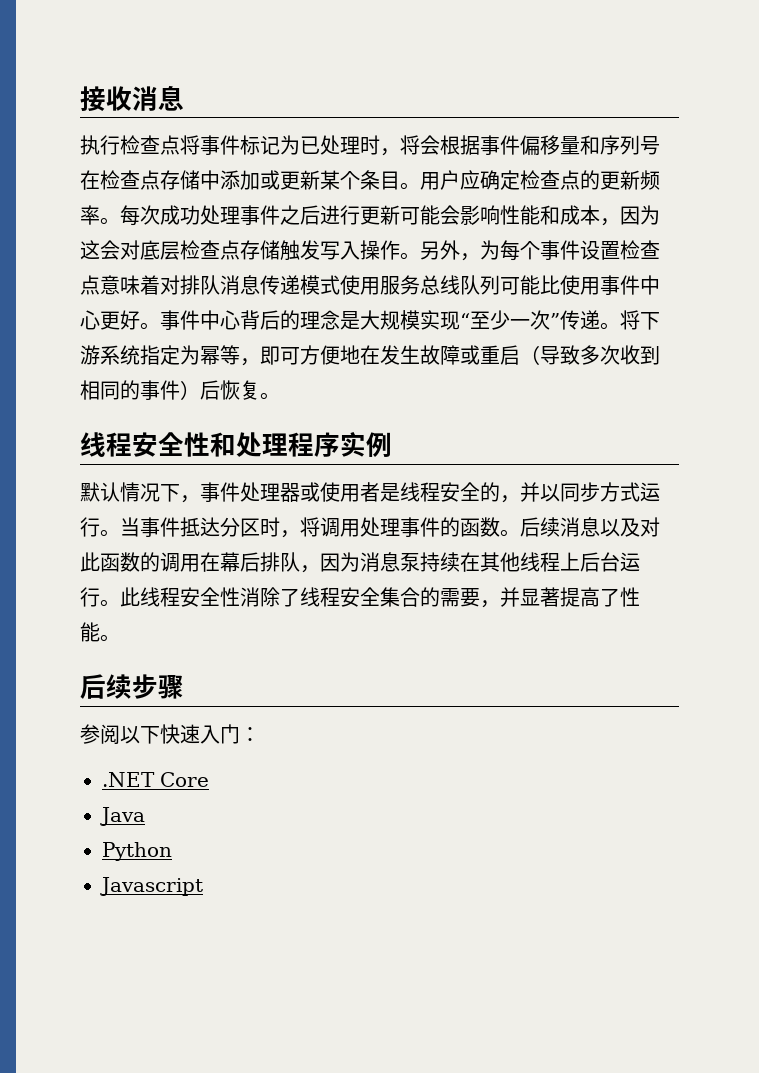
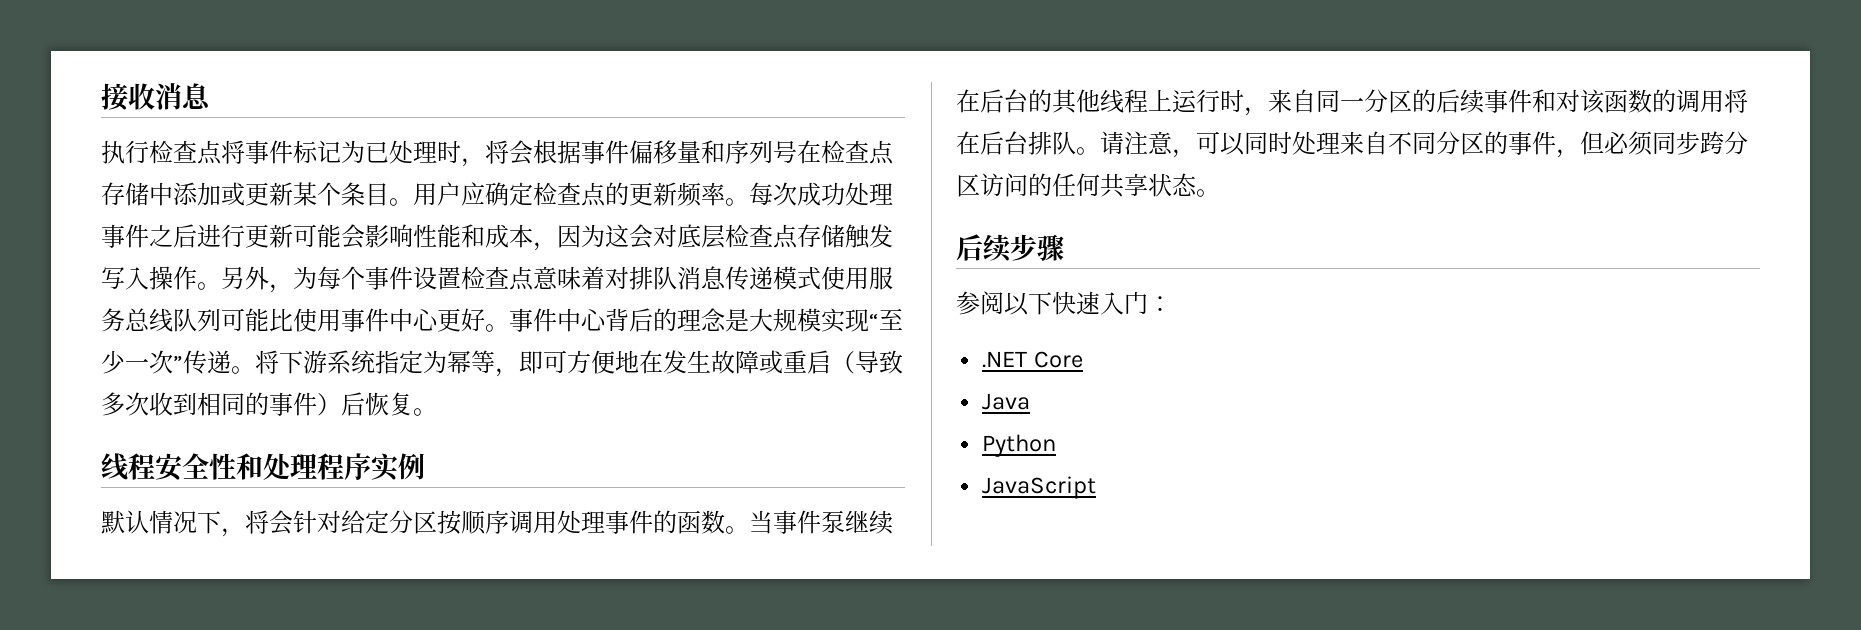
- 默认情况下，事件处理器或使用者是线程安全的，并以同步方式运行。当事件抵达分区时，将调用处理事件的函数。
+ 默认情况下，将会针对给定分区按顺序调用处理事件的函数。
- 后续消息以及对此函数的调用在幕后排队，因为消息泵持续在其他线程上后台运行。此线程安全性消除了线程安全集合的需要，并显著提高了性能。
+ 当事件泵继续在后台的其他线程上运行时，来自同一分区的后续事件和对该函数的调用将在后台排队。请注意，可以同时处理来自不同分区的事件，但必须同步跨分区访问的任何共享状态。
- Javascript
+ JavaScript

